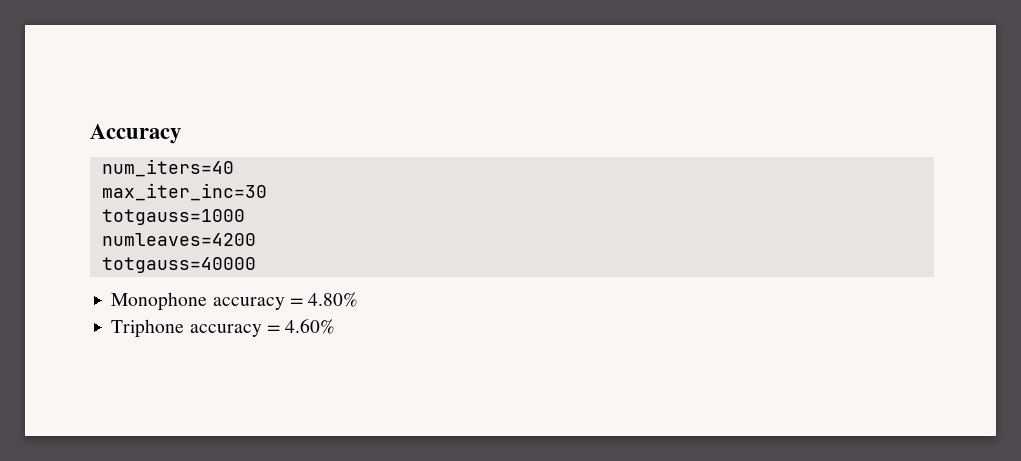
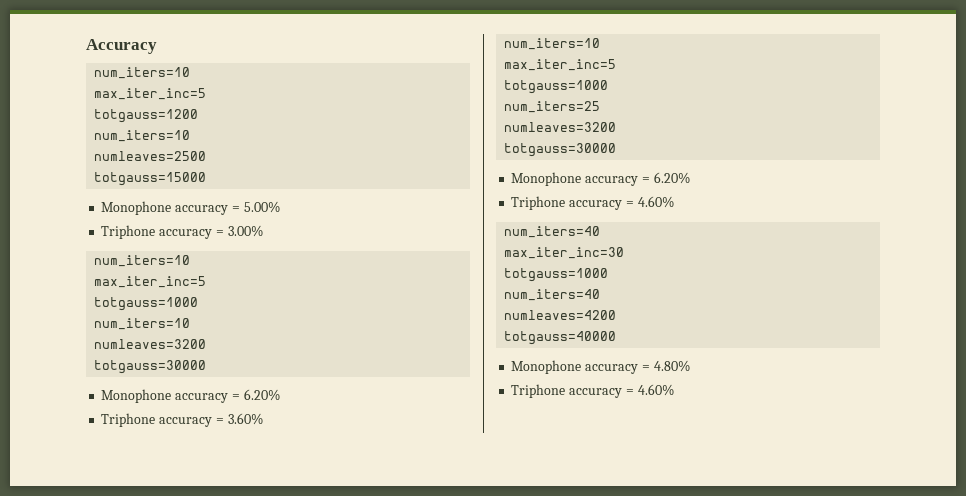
  Accuracy
+ num_iters=10
+ max_iter_inc=5
+ totgauss=1200
+ num_iters=10
+ numleaves=2500
+ totgauss=15000
+ Monophone accuracy = 5.00%
+ Triphone accuracy = 3.00%
+ num_iters=10
+ max_iter_inc=5
+ totgauss=1000
+ num_iters=10
+ numleaves=3200
+ totgauss=30000
+ Monophone accuracy = 6.20%
+ Triphone accuracy = 3.60%
+ num_iters=10
+ max_iter_inc=5
+ totgauss=1000
+ num_iters=25
+ numleaves=3200
+ totgauss=30000
+ Monophone accuracy = 6.20%
+ Triphone accuracy = 4.60%
  max_iter_inc=30
  totgauss=1000
+ num_iters=40

